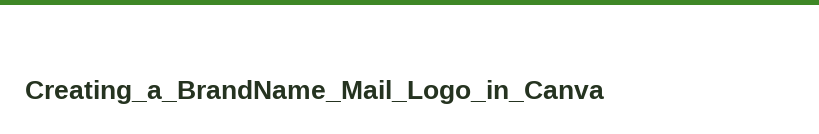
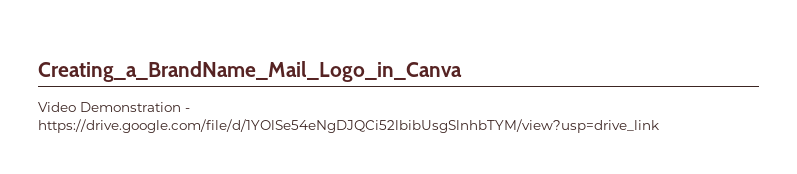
+ Video Demonstration - https://drive.google.com/file/d/1YOlSe54eNgDJQCi52lbibUsgSlnhbTYM/view?usp=drive_link

